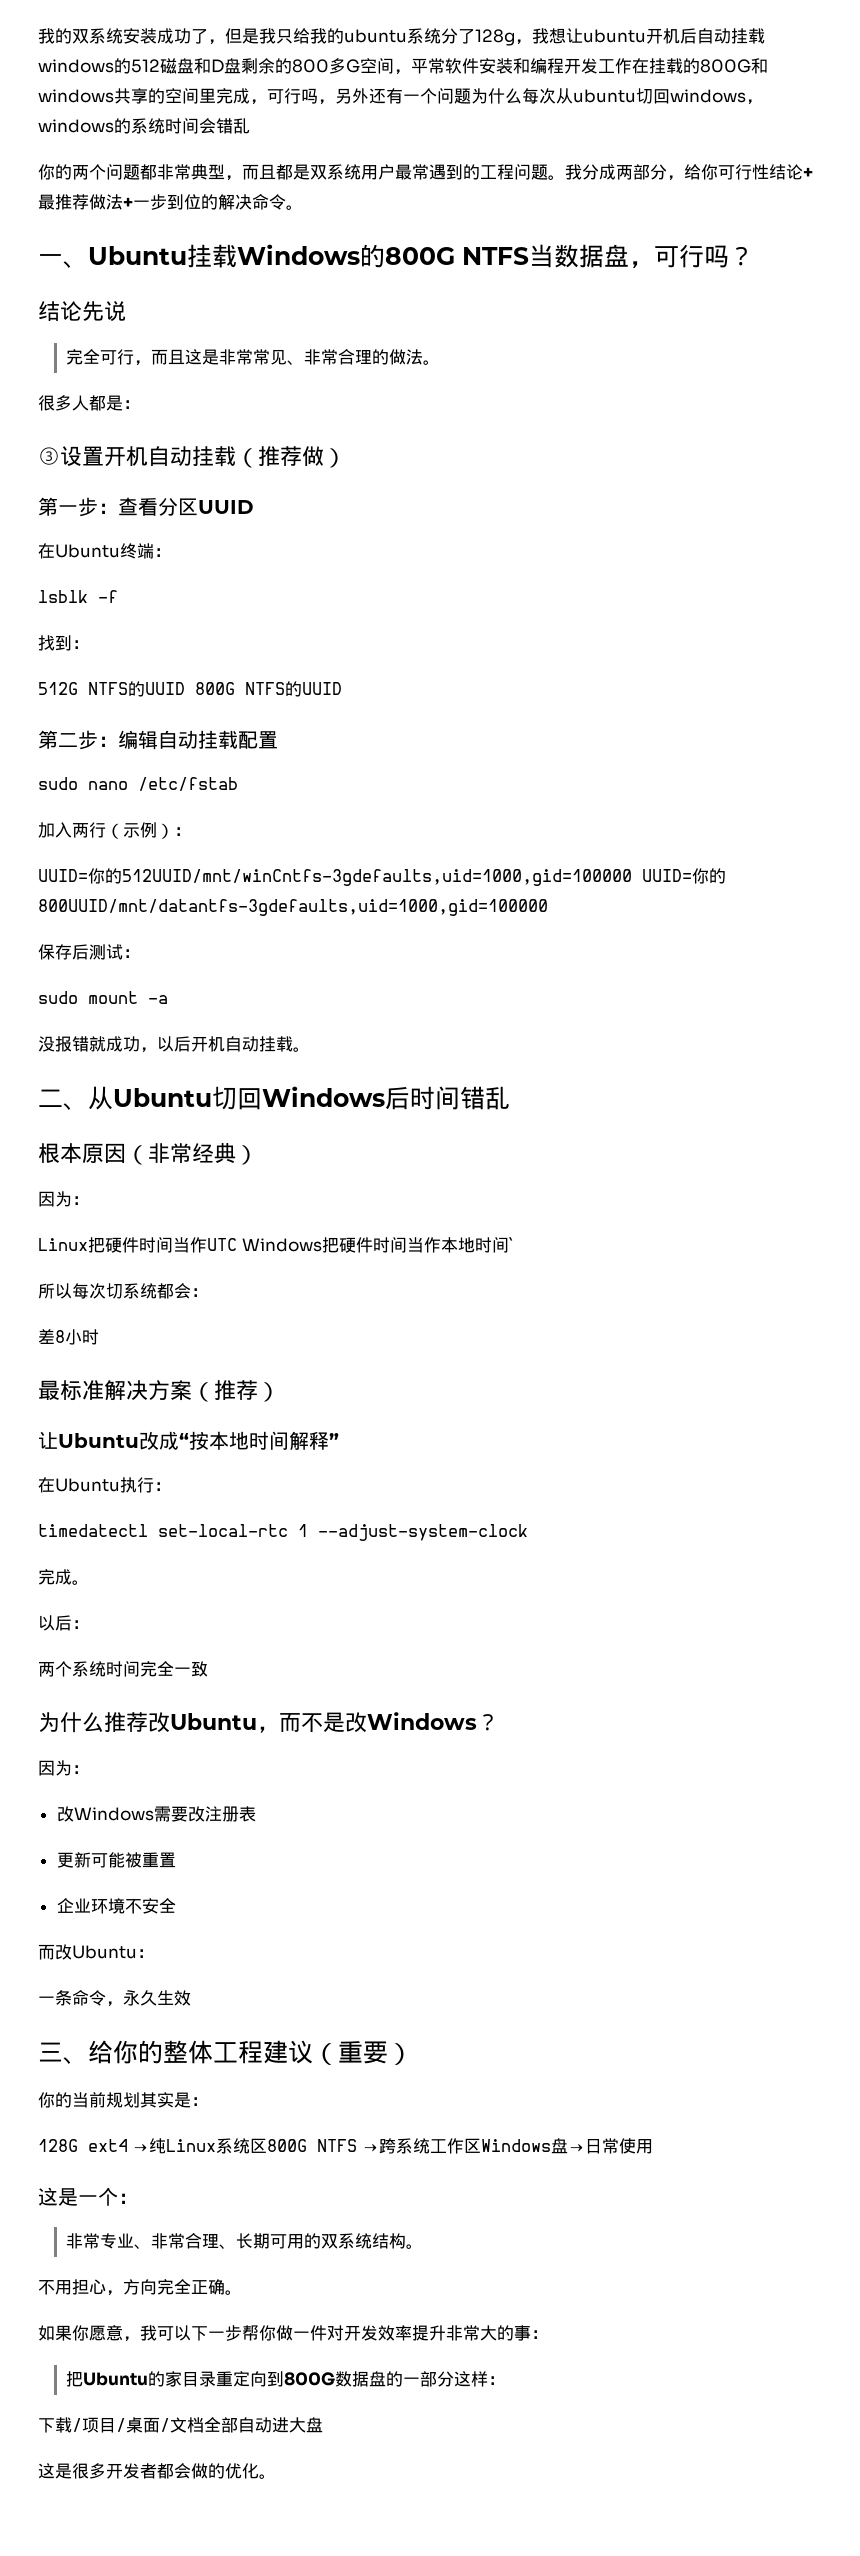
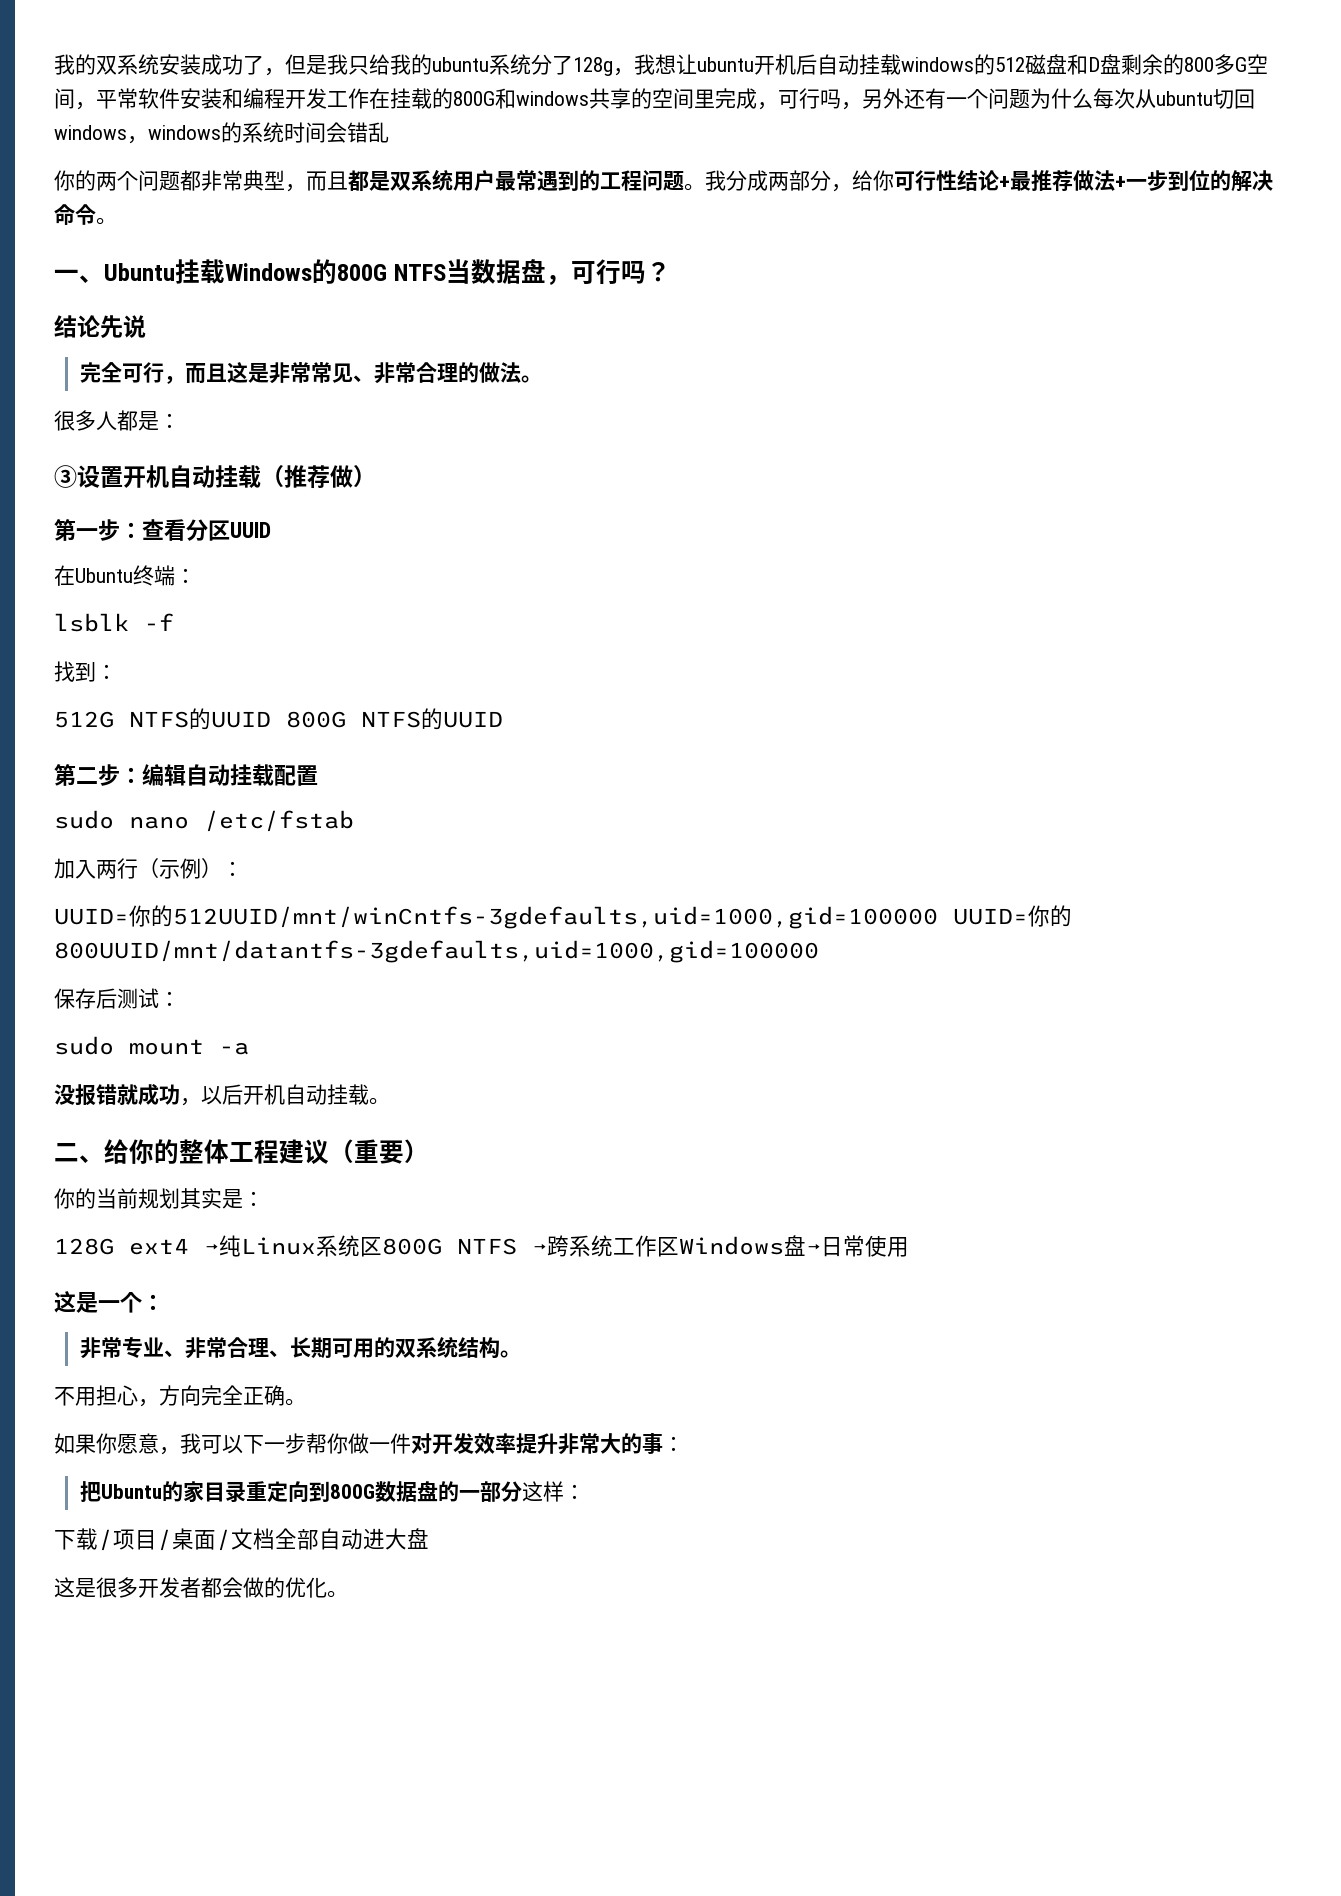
- 二、从Ubuntu切回Windows后时间错乱
- 根本原因（非常经典）
- 因为：
- Linux把硬件时间当作UTC Windows把硬件时间当作本地时间`
- 所以每次切系统都会：
- 差8小时
- 最标准解决方案（推荐）
- 让Ubuntu改成“按本地时间解释”
- 在Ubuntu执行：
- timedatectl set-local-rtc 1 --adjust-system-clock
- 完成。
- 以后：
- 两个系统时间完全一致
- 为什么推荐改Ubuntu，而不是改Windows？
- 因为：
- 改Windows需要改注册表
- 更新可能被重置
- 企业环境不安全
- 而改Ubuntu：
- 一条命令，永久生效
- 三、给你的整体工程建议（重要）
+ 二、给你的整体工程建议（重要）

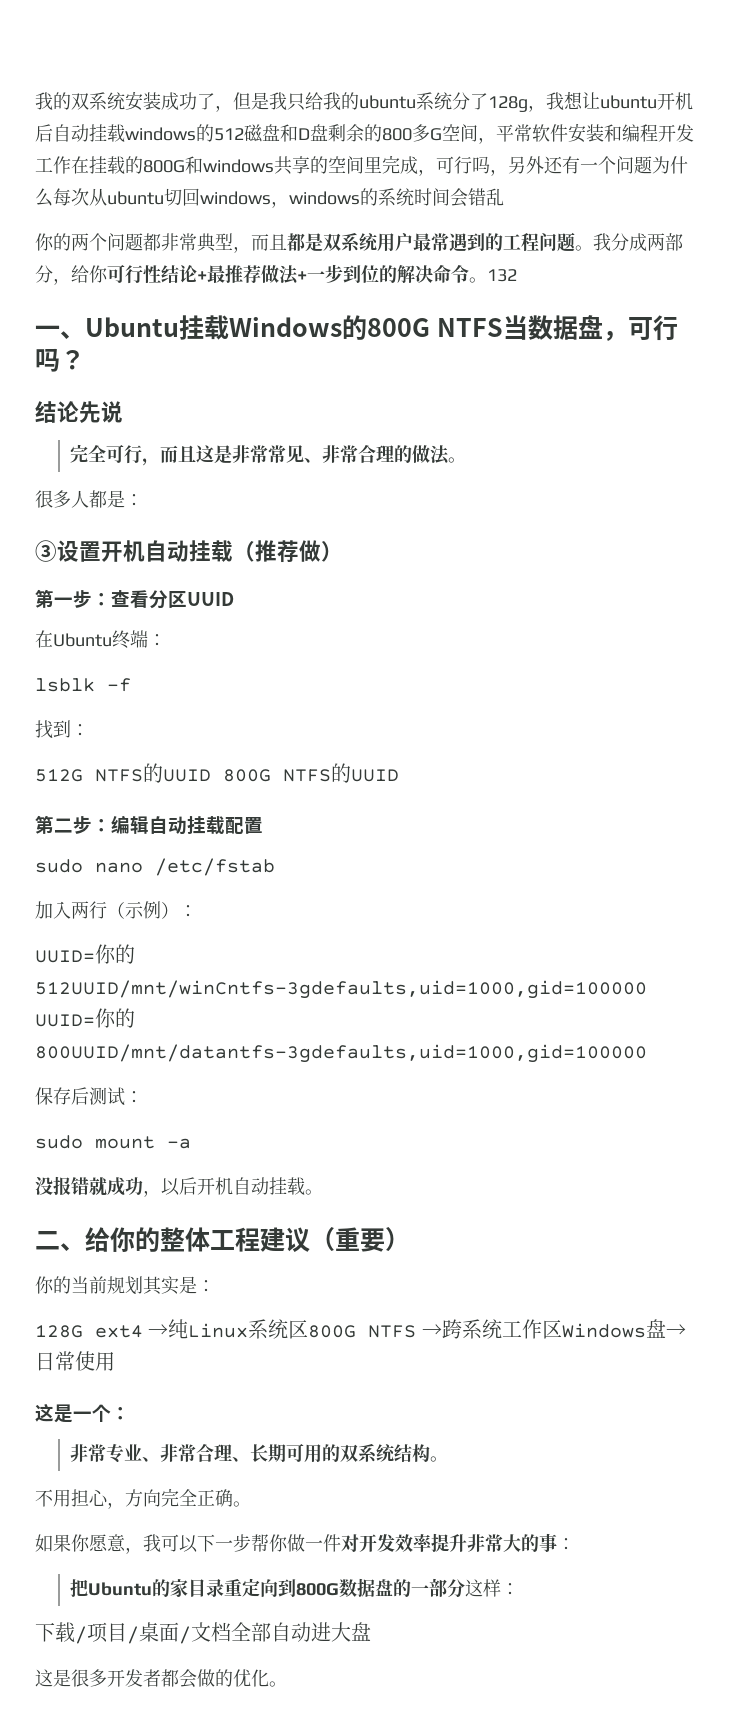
+ 132

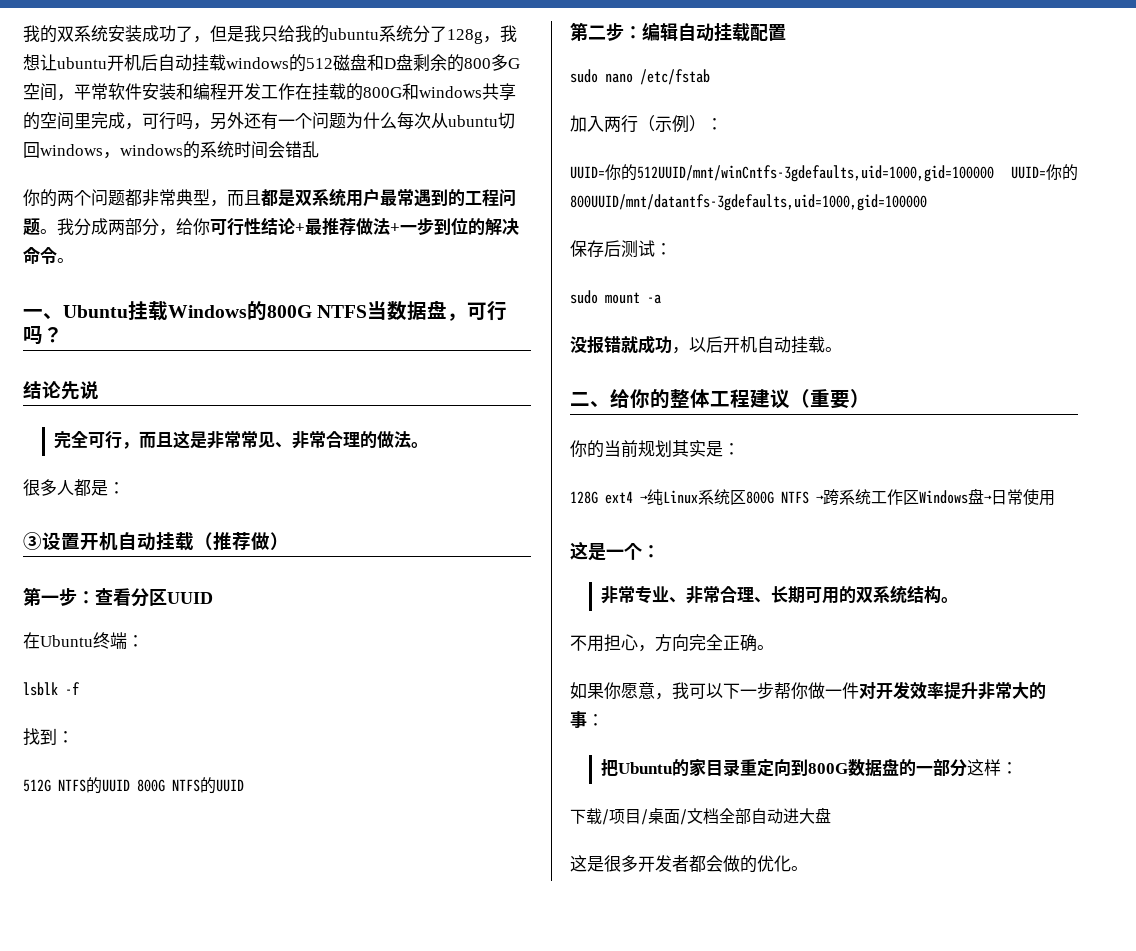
- 132

